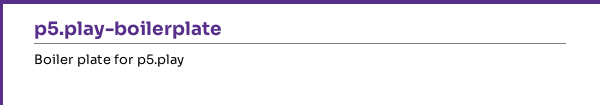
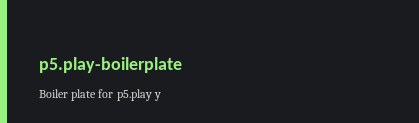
- Boiler plate for p5.play
+ Boiler plate for p5.play y

